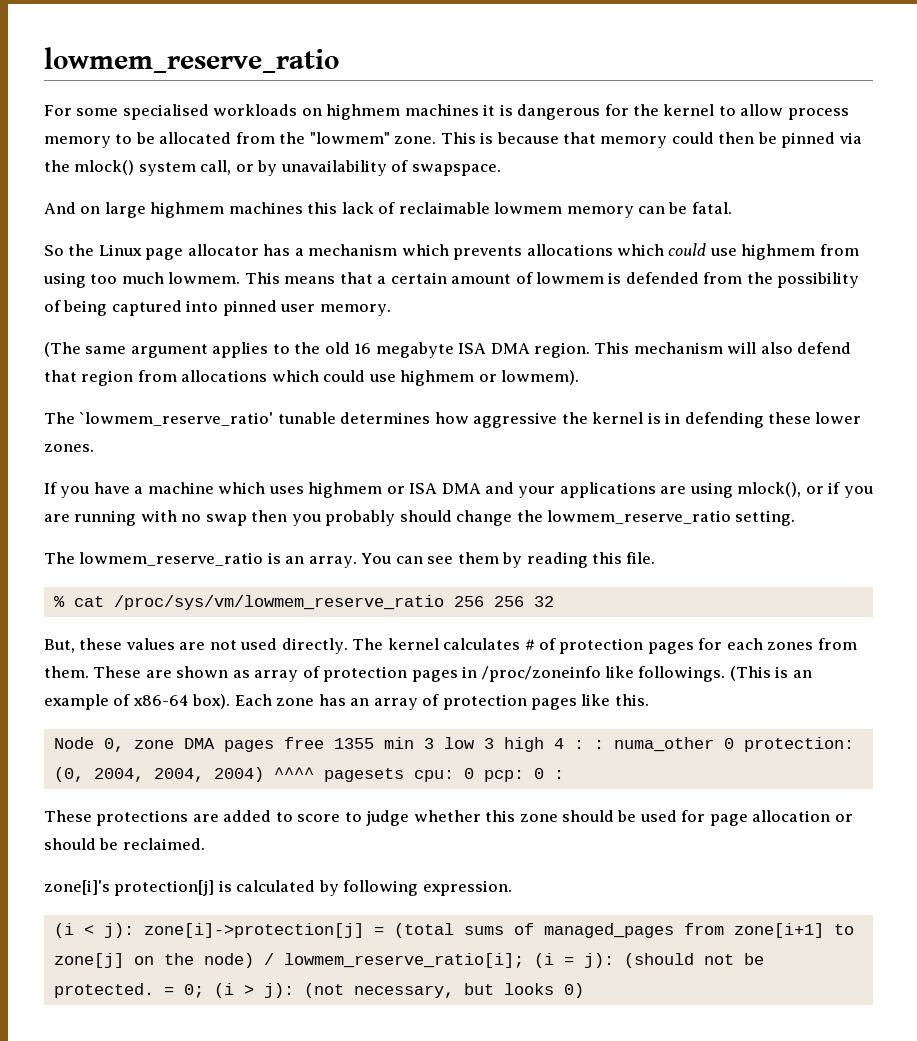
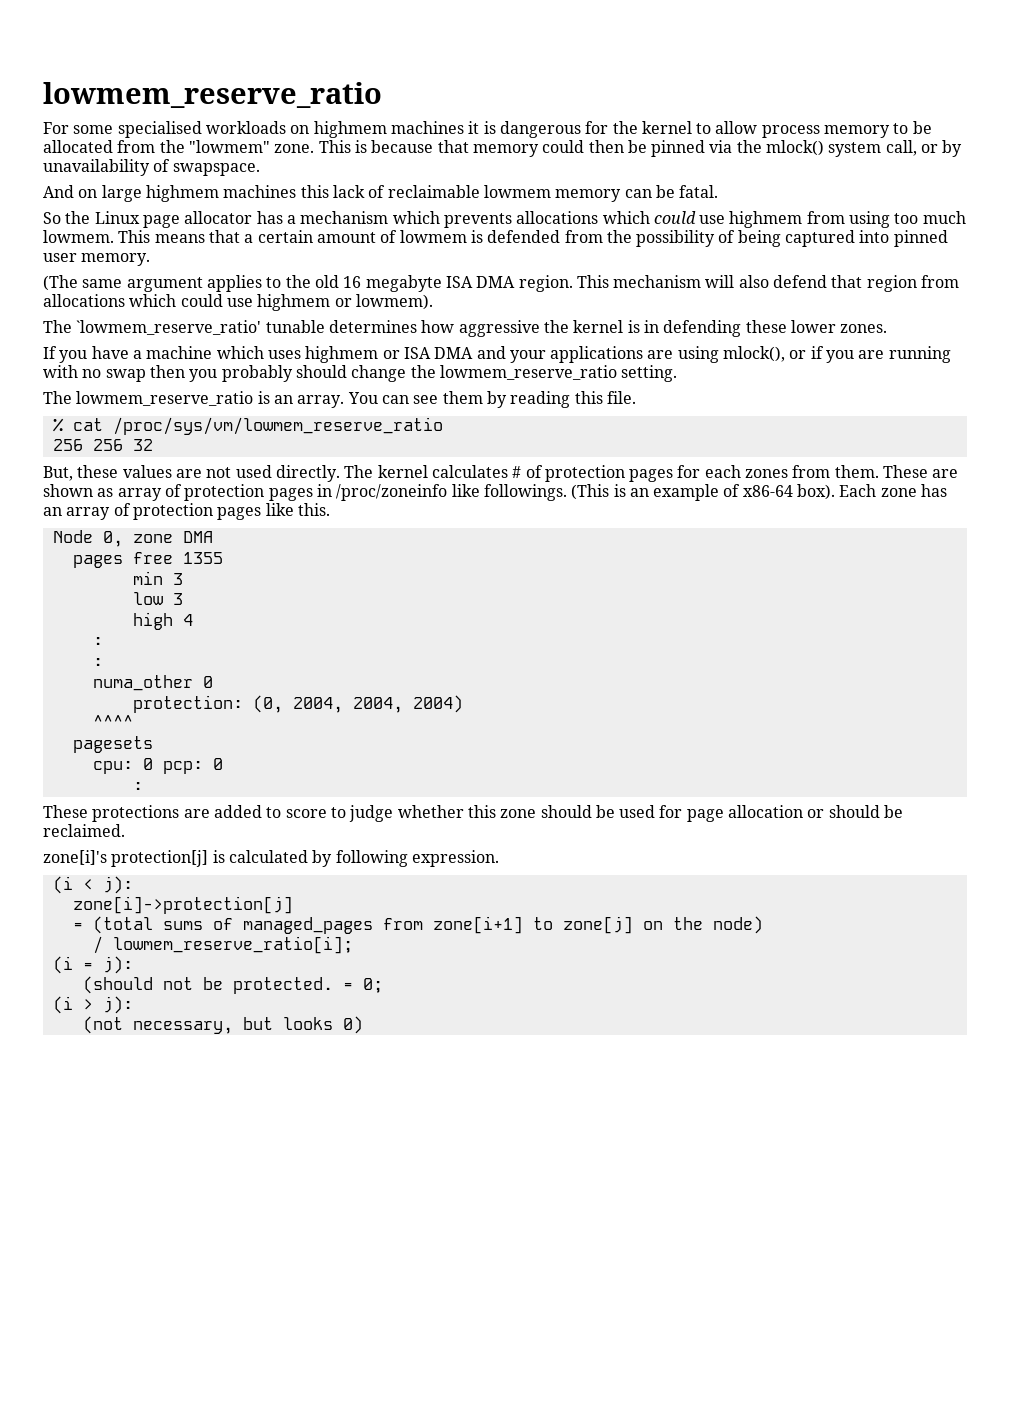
- % cat /proc/sys/vm/lowmem_reserve_ratio 256 256 32
+ % cat /proc/sys/vm/lowmem_reserve_ratio
+ 256 256 32
- Node 0, zone DMA pages free 1355 min 3 low 3 high 4 : : numa_other 0 protection: (0, 2004, 2004, 2004) ^^^^ pagesets cpu: 0 pcp: 0 :
+ Node 0, zone DMA
+ pages free 1355
+ min 3
+ low 3
+ high 4
+ :
+ :
+ numa_other 0
+ protection: (0, 2004, 2004, 2004)
+ ^^^^
+ pagesets
+ cpu: 0 pcp: 0
+ :
- (i < j): zone[i]->protection[j] = (total sums of managed_pages from zone[i+1] to zone[j] on the node) / lowmem_reserve_ratio[i]; (i = j): (should not be protected.
+ (i < j):
+ zone[i]->protection[j]
+ = (total sums of managed_pages from zone[i+1] to zone[j] on the node)
+ / lowmem_reserve_ratio[i];
+ (i = j):
+ (should not be protected.
- = 0; (i > j): (not necessary, but looks 0)
+ = 0;
+ (i > j):
+ (not necessary, but looks 0)

